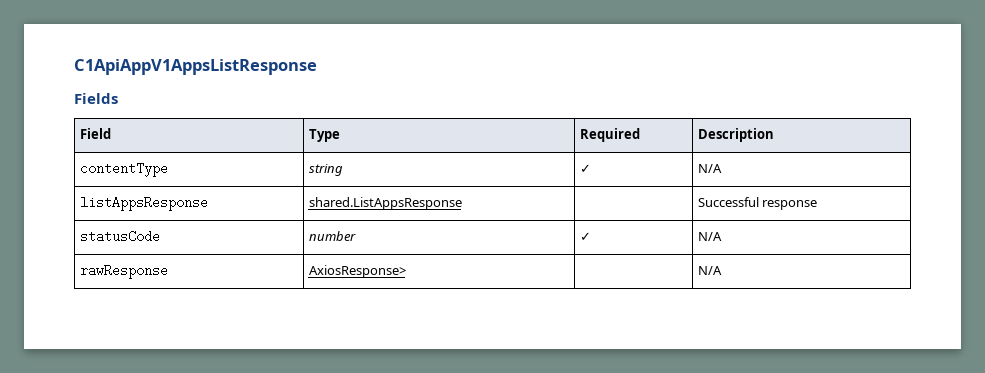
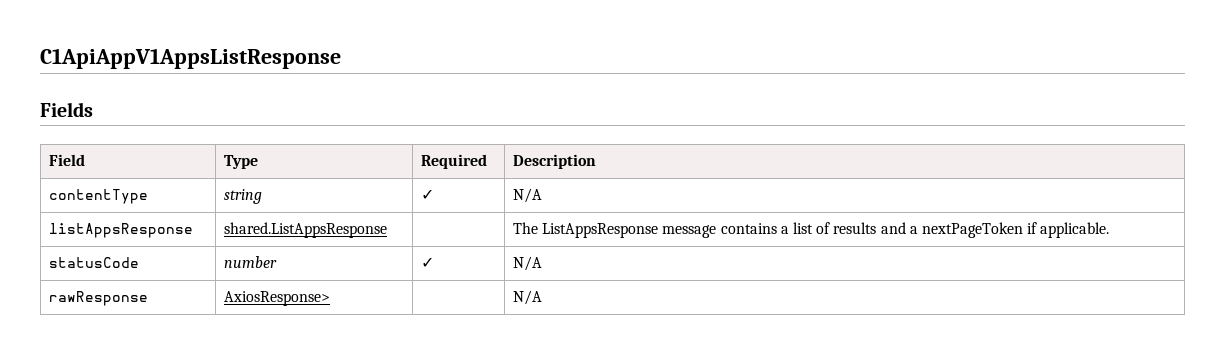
- listAppsResponse | shared.ListAppsResponse | | Successful response
+ listAppsResponse | shared.ListAppsResponse | | The ListAppsResponse message contains a list of results and a nextPageToken if applicable.

